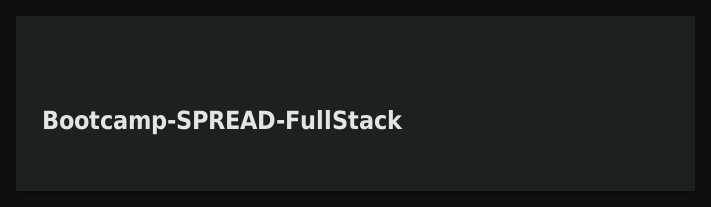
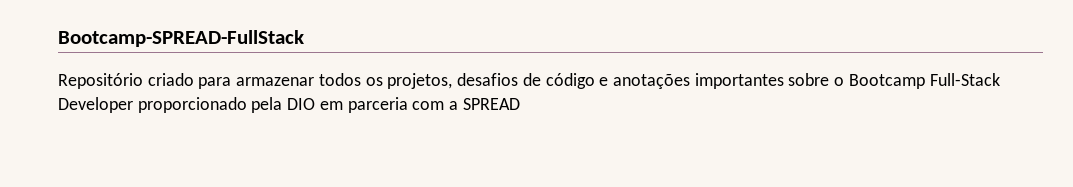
+ Repositório criado para armazenar todos os projetos, desafios de código e anotações importantes sobre o Bootcamp Full-Stack Developer proporcionado pela DIO em parceria com a SPREAD

